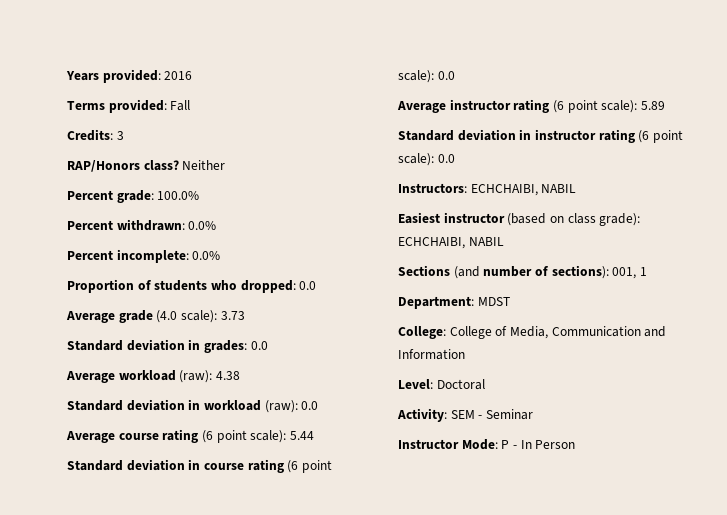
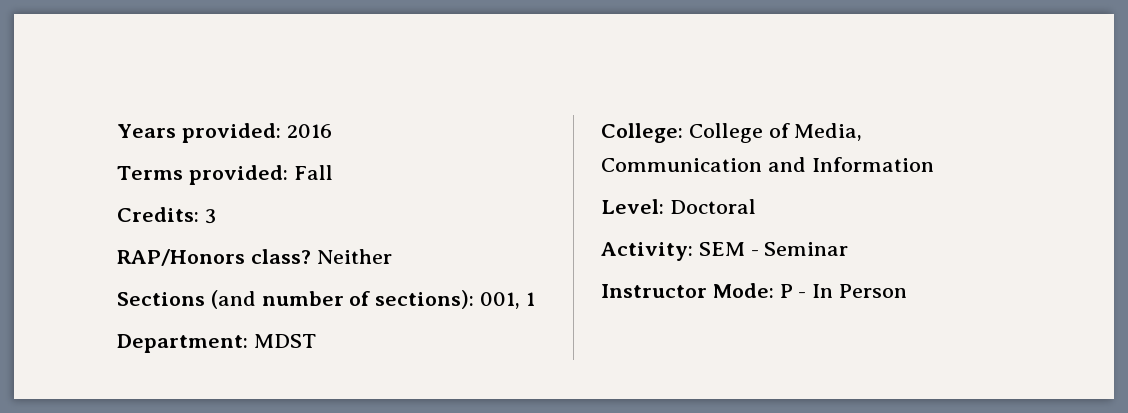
- Percent grade: 100.0%
- Percent withdrawn: 0.0%
- Percent incomplete: 0.0%
- Proportion of students who dropped: 0.0
- Average grade (4.0 scale): 3.73
- Standard deviation in grades: 0.0
- Average workload (raw): 4.38
- Standard deviation in workload (raw): 0.0
- Average course rating (6 point scale): 5.44
- Standard deviation in course rating (6 point scale): 0.0
- Average instructor rating (6 point scale): 5.89
- Standard deviation in instructor rating (6 point scale): 0.0
- Instructors: ECHCHAIBI, NABIL
- Easiest instructor (based on class grade): ECHCHAIBI, NABIL

